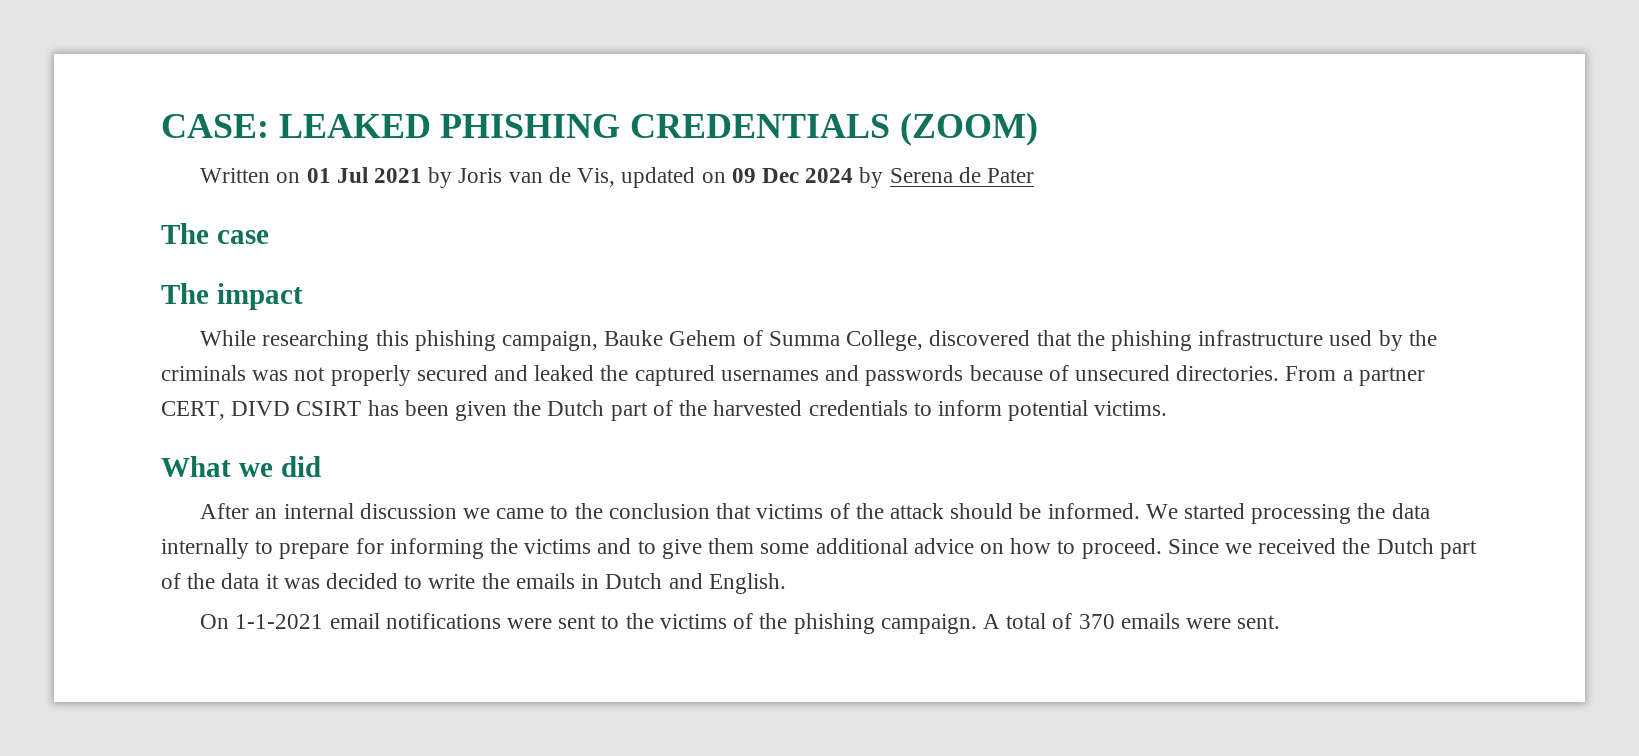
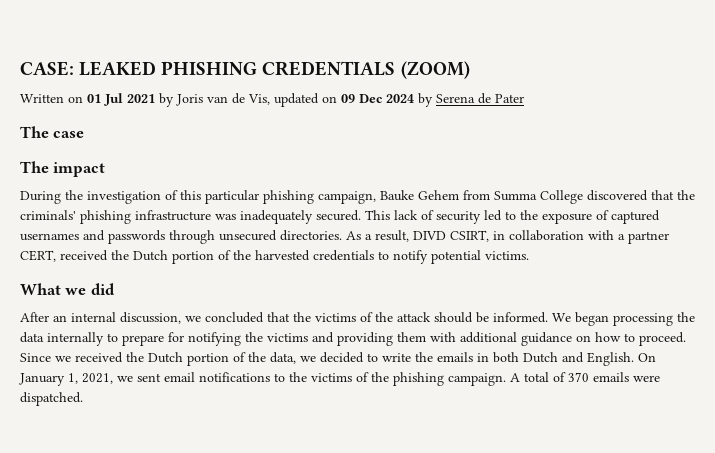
- While researching this phishing campaign, Bauke Gehem of Summa College, discovered that the phishing infrastructure used by the criminals was not properly secured and leaked the captured usernames and passwords because of unsecured directories. From a partner CERT, DIVD CSIRT has been given the Dutch part of the harvested credentials to inform potential victims.
+ During the investigation of this particular phishing campaign, Bauke Gehem from Summa College discovered that the criminals' phishing infrastructure was inadequately secured. This lack of security led to the exposure of captured usernames and passwords through unsecured directories. As a result, DIVD CSIRT, in collaboration with a partner CERT, received the Dutch portion of the harvested credentials to notify potential victims.
- After an internal discussion we came to the conclusion that victims of the attack should be informed.
+ After an internal discussion, we concluded that the victims of the attack should be informed.
- We started processing the data internally to prepare for informing the victims and to give them some additional advice on how to proceed.
+ We began processing the data internally to prepare for notifying the victims and providing them with additional guidance on how to proceed.
- Since we received the Dutch part of the data it was decided to write the emails in Dutch and English.
- On 1-1-2021 email notifications were sent to the victims of the phishing campaign.
+ Since we received the Dutch portion of the data, we decided to write the emails in both Dutch and English. On January 1, 2021, we sent email notifications to the victims of the phishing campaign.
- A total of 370 emails were sent.
+ A total of 370 emails were dispatched.

